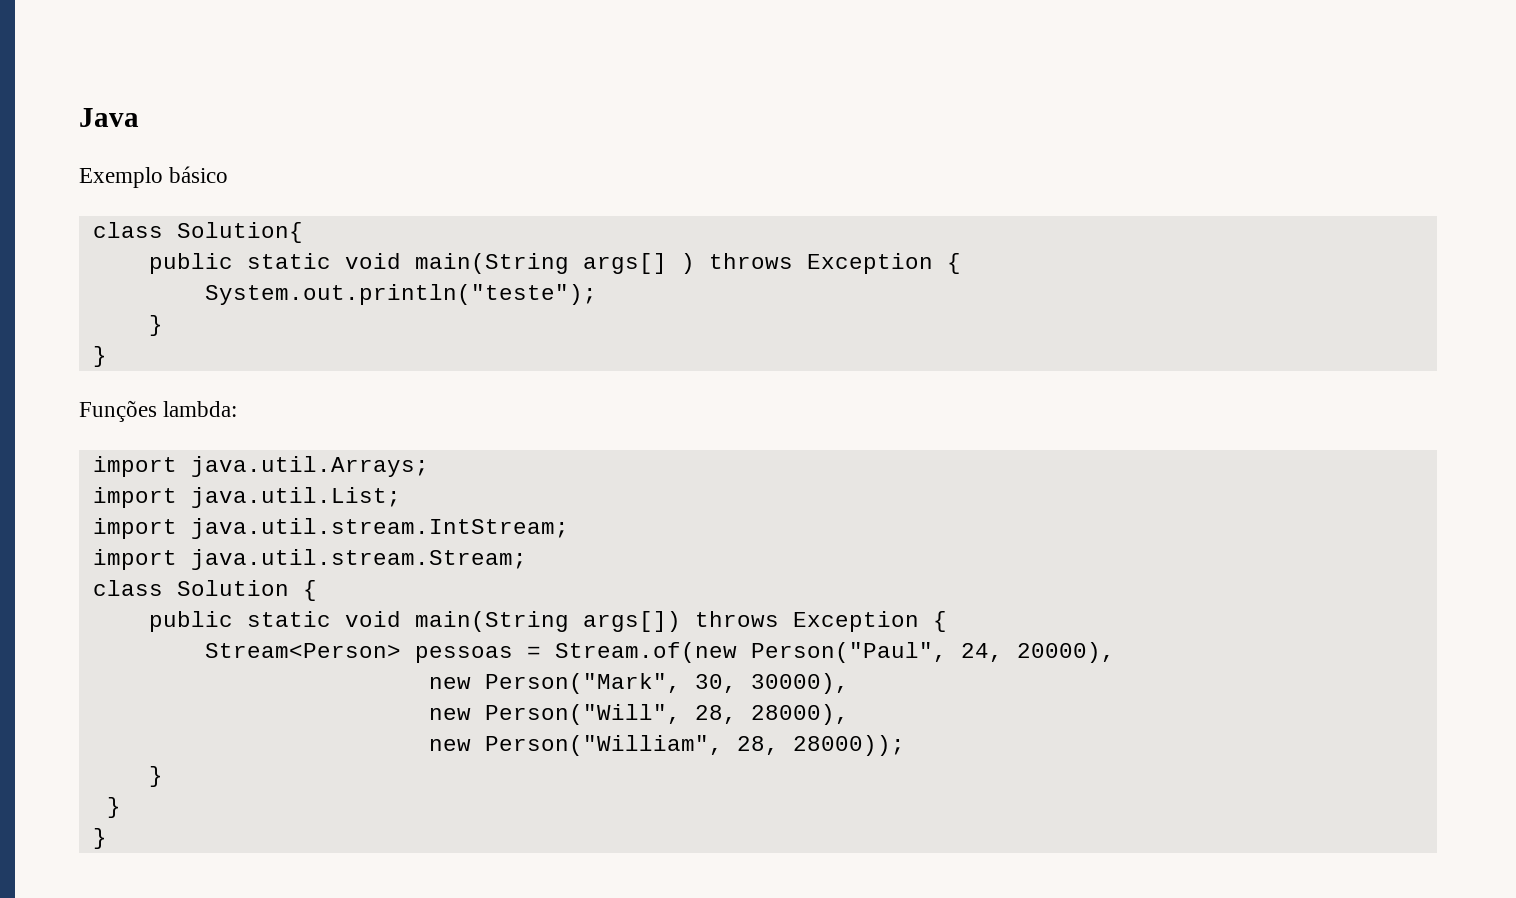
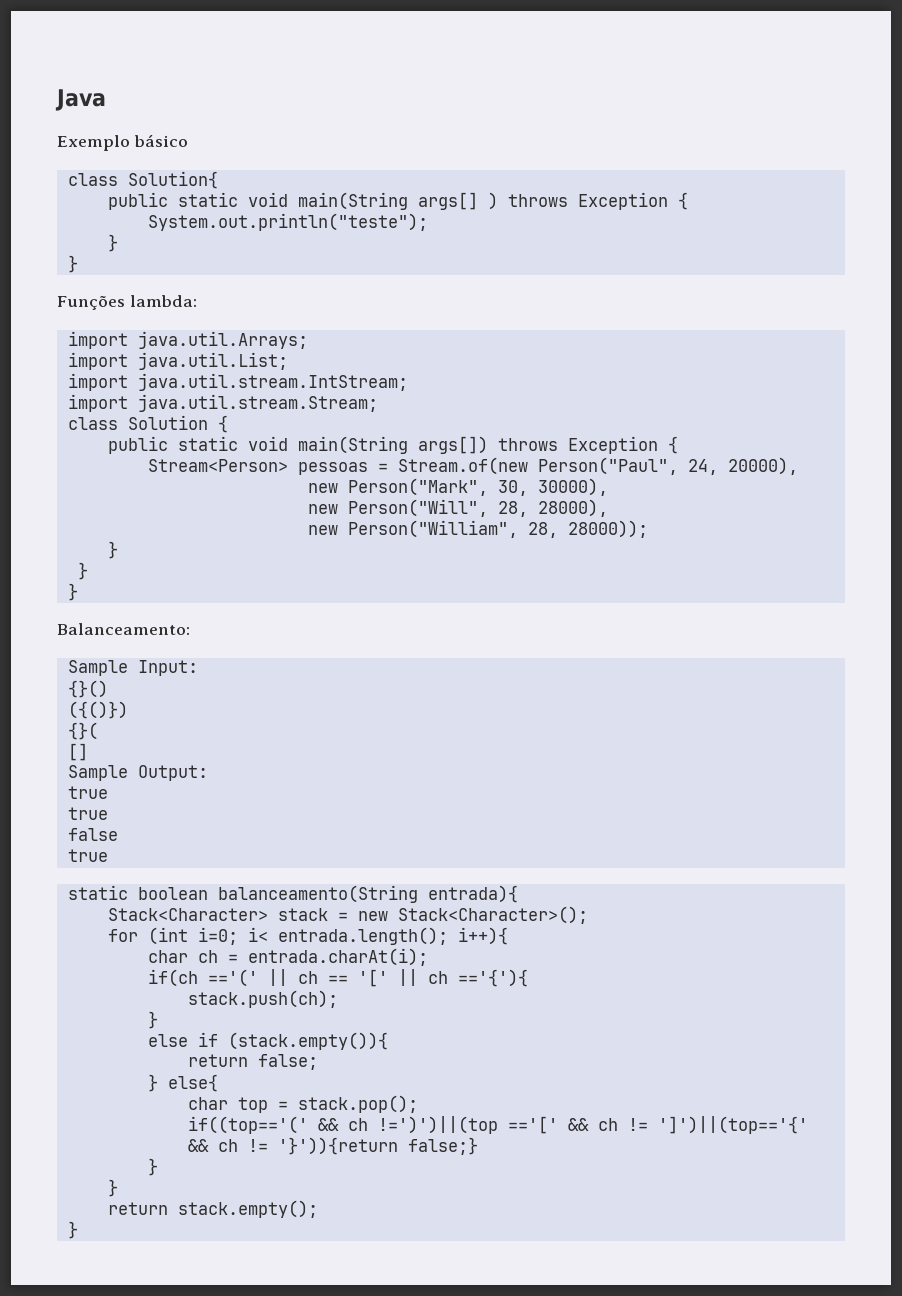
+ Balanceamento:
+ Sample Input:
+ {}()
+ ({()})
+ {}(
+ []
+ Sample Output:
+ true
+ true
+ false
+ true
+ static boolean balanceamento(String entrada){
+ Stack<Character> stack = new Stack<Character>();
+ for (int i=0; i< entrada.length(); i++){
+ char ch = entrada.charAt(i);
+ if(ch =='(' || ch == '[' || ch =='{'){
+ stack.push(ch);
+ }
+ else if (stack.empty()){
+ return false;
+ } else{
+ char top = stack.pop();
+ if((top=='(' && ch !=')')||(top =='[' && ch != ']')||(top=='{' && ch != '}')){return false;}
+ }
+ }
+ return stack.empty();
+ }

